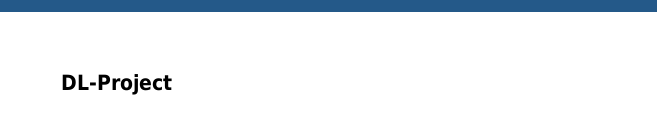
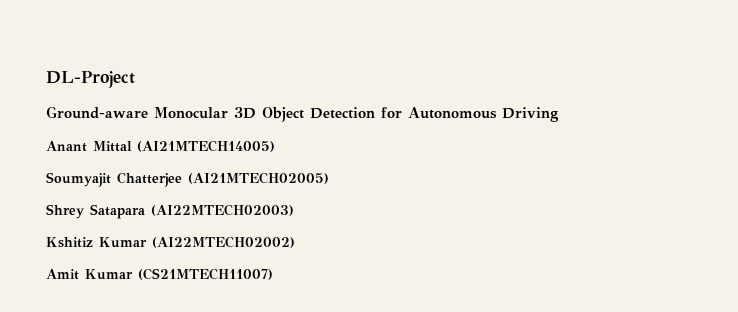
+ Ground-aware Monocular 3D Object Detection for Autonomous Driving
+ Anant Mittal (AI21MTECH14005)
+ Soumyajit Chatterjee (AI21MTECH02005)
+ Shrey Satapara (AI22MTECH02003)
+ Kshitiz Kumar (AI22MTECH02002)
+ Amit Kumar (CS21MTECH11007)

